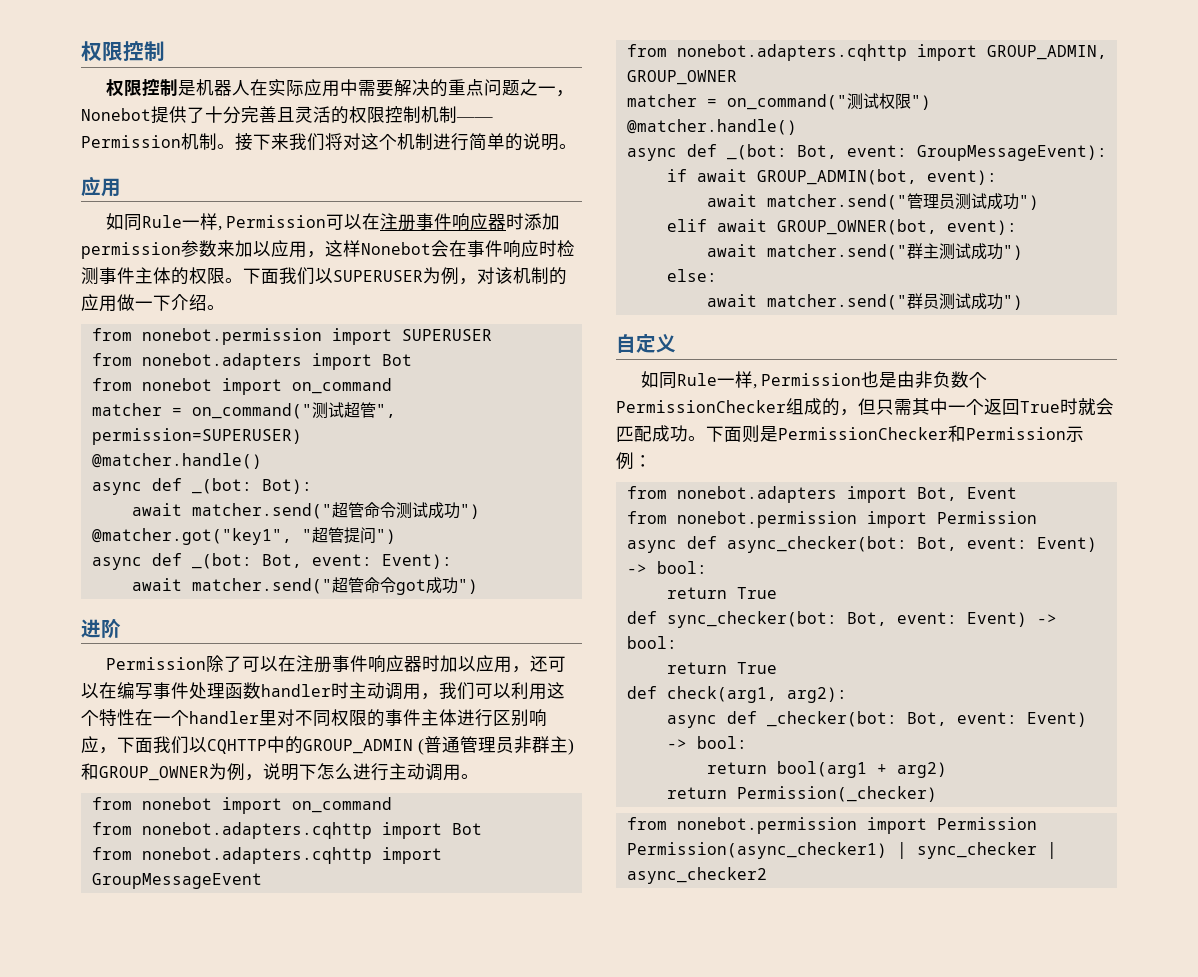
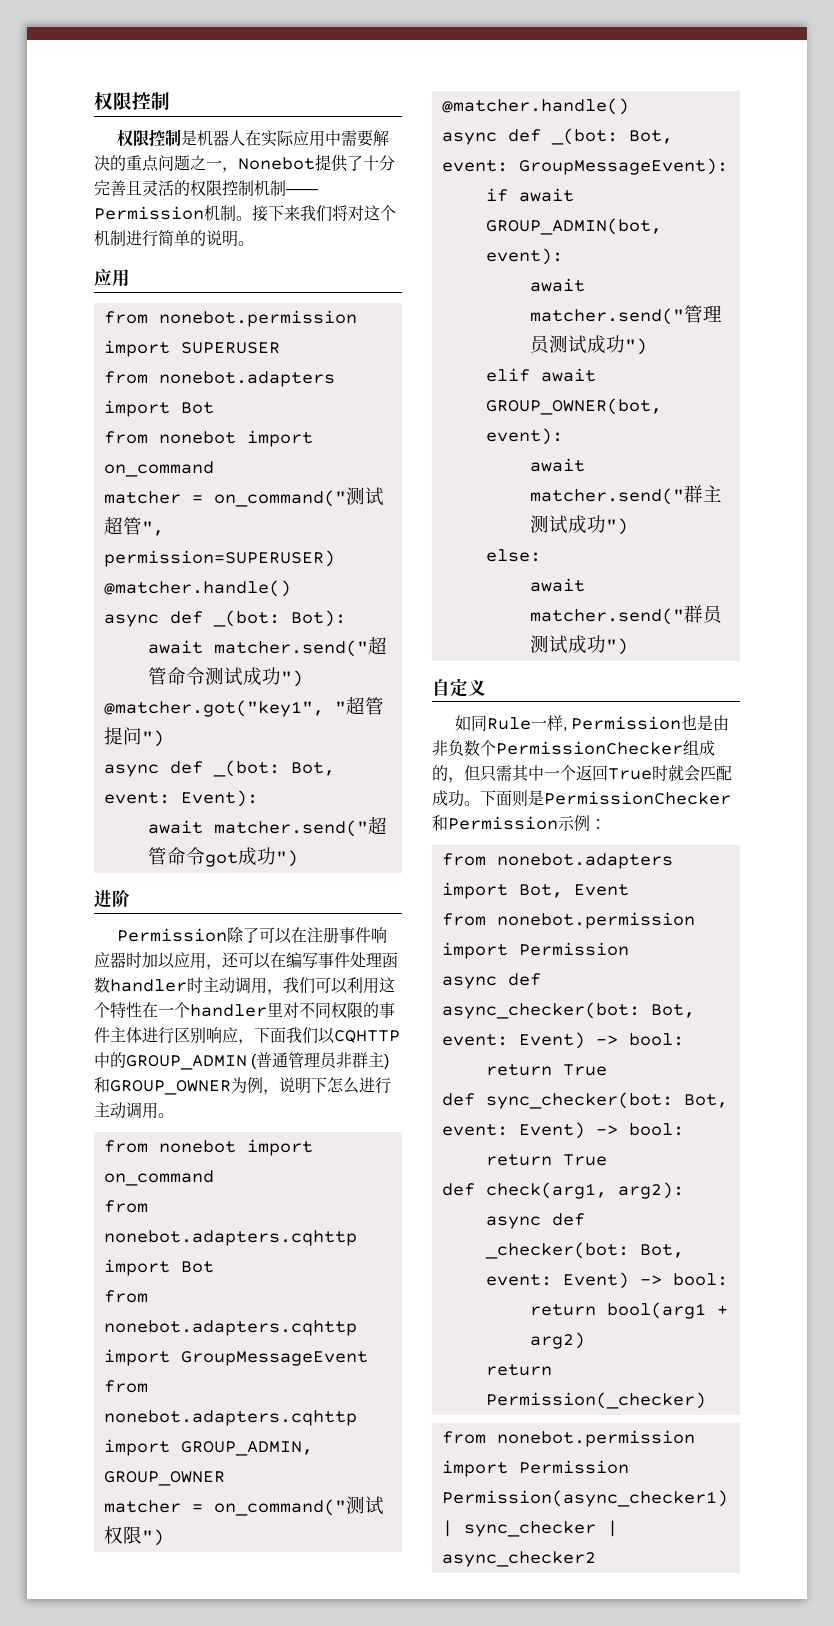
- 如同Rule一样, Permission可以在注册事件响应器时添加permission参数来加以应用，这样Nonebot会在事件响应时检测事件主体的权限。下面我们以SUPERUSER为例，对该机制的应用做一下介绍。

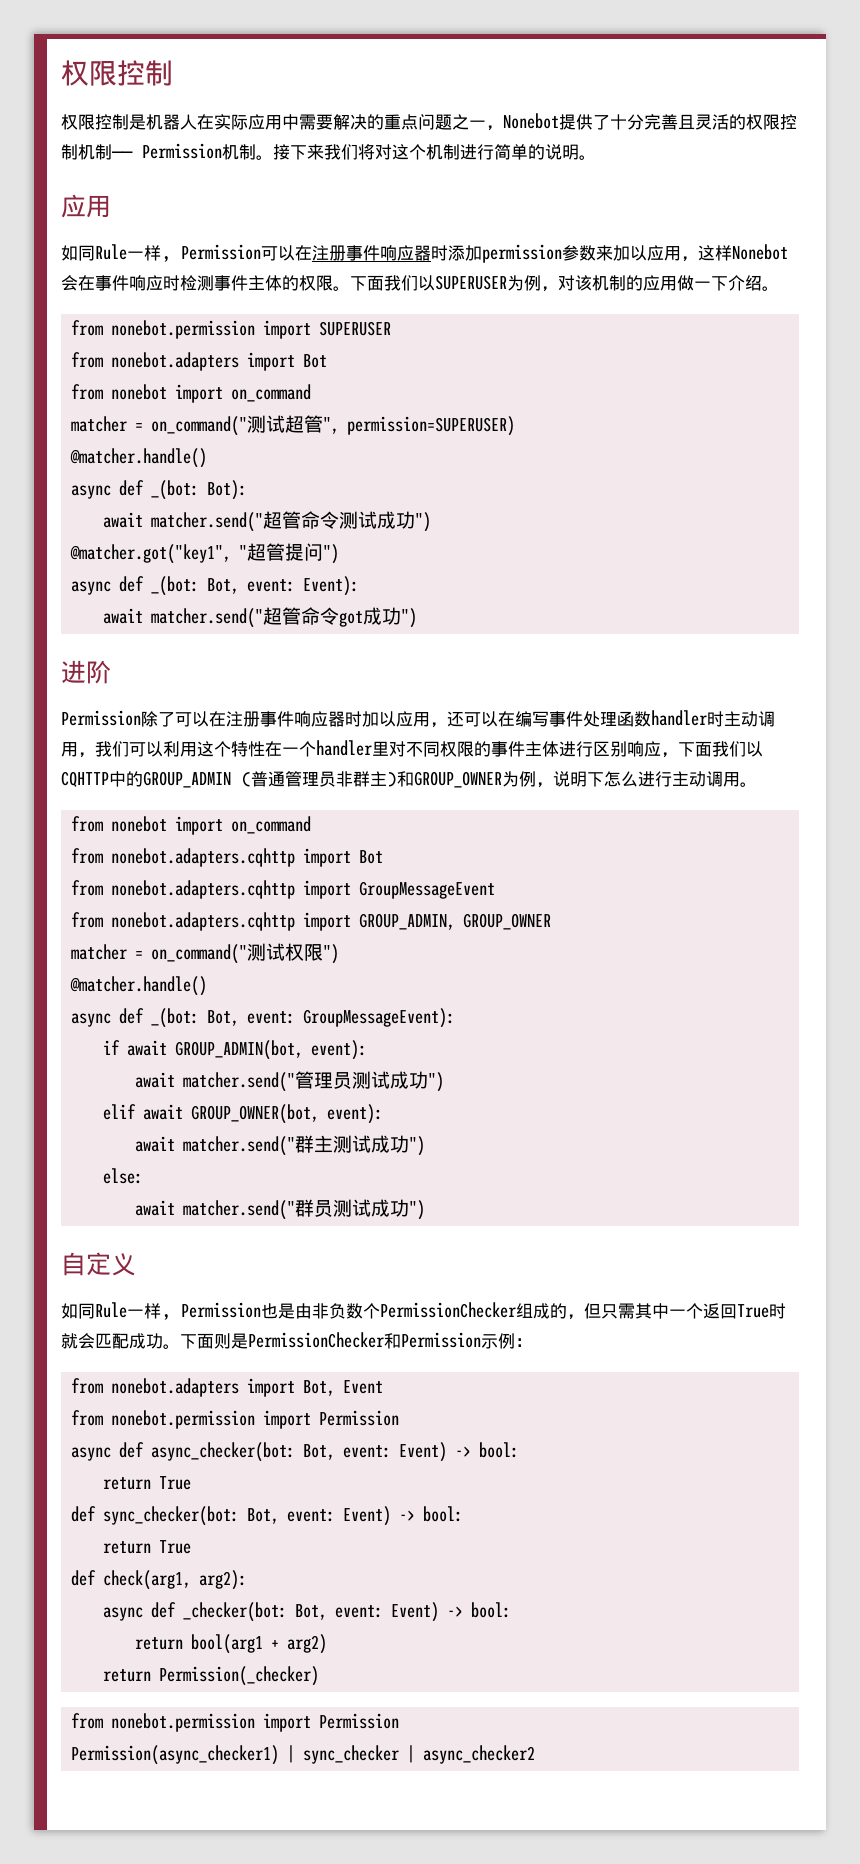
+ 如同Rule一样, Permission可以在注册事件响应器时添加permission参数来加以应用，这样Nonebot会在事件响应时检测事件主体的权限。下面我们以SUPERUSER为例，对该机制的应用做一下介绍。

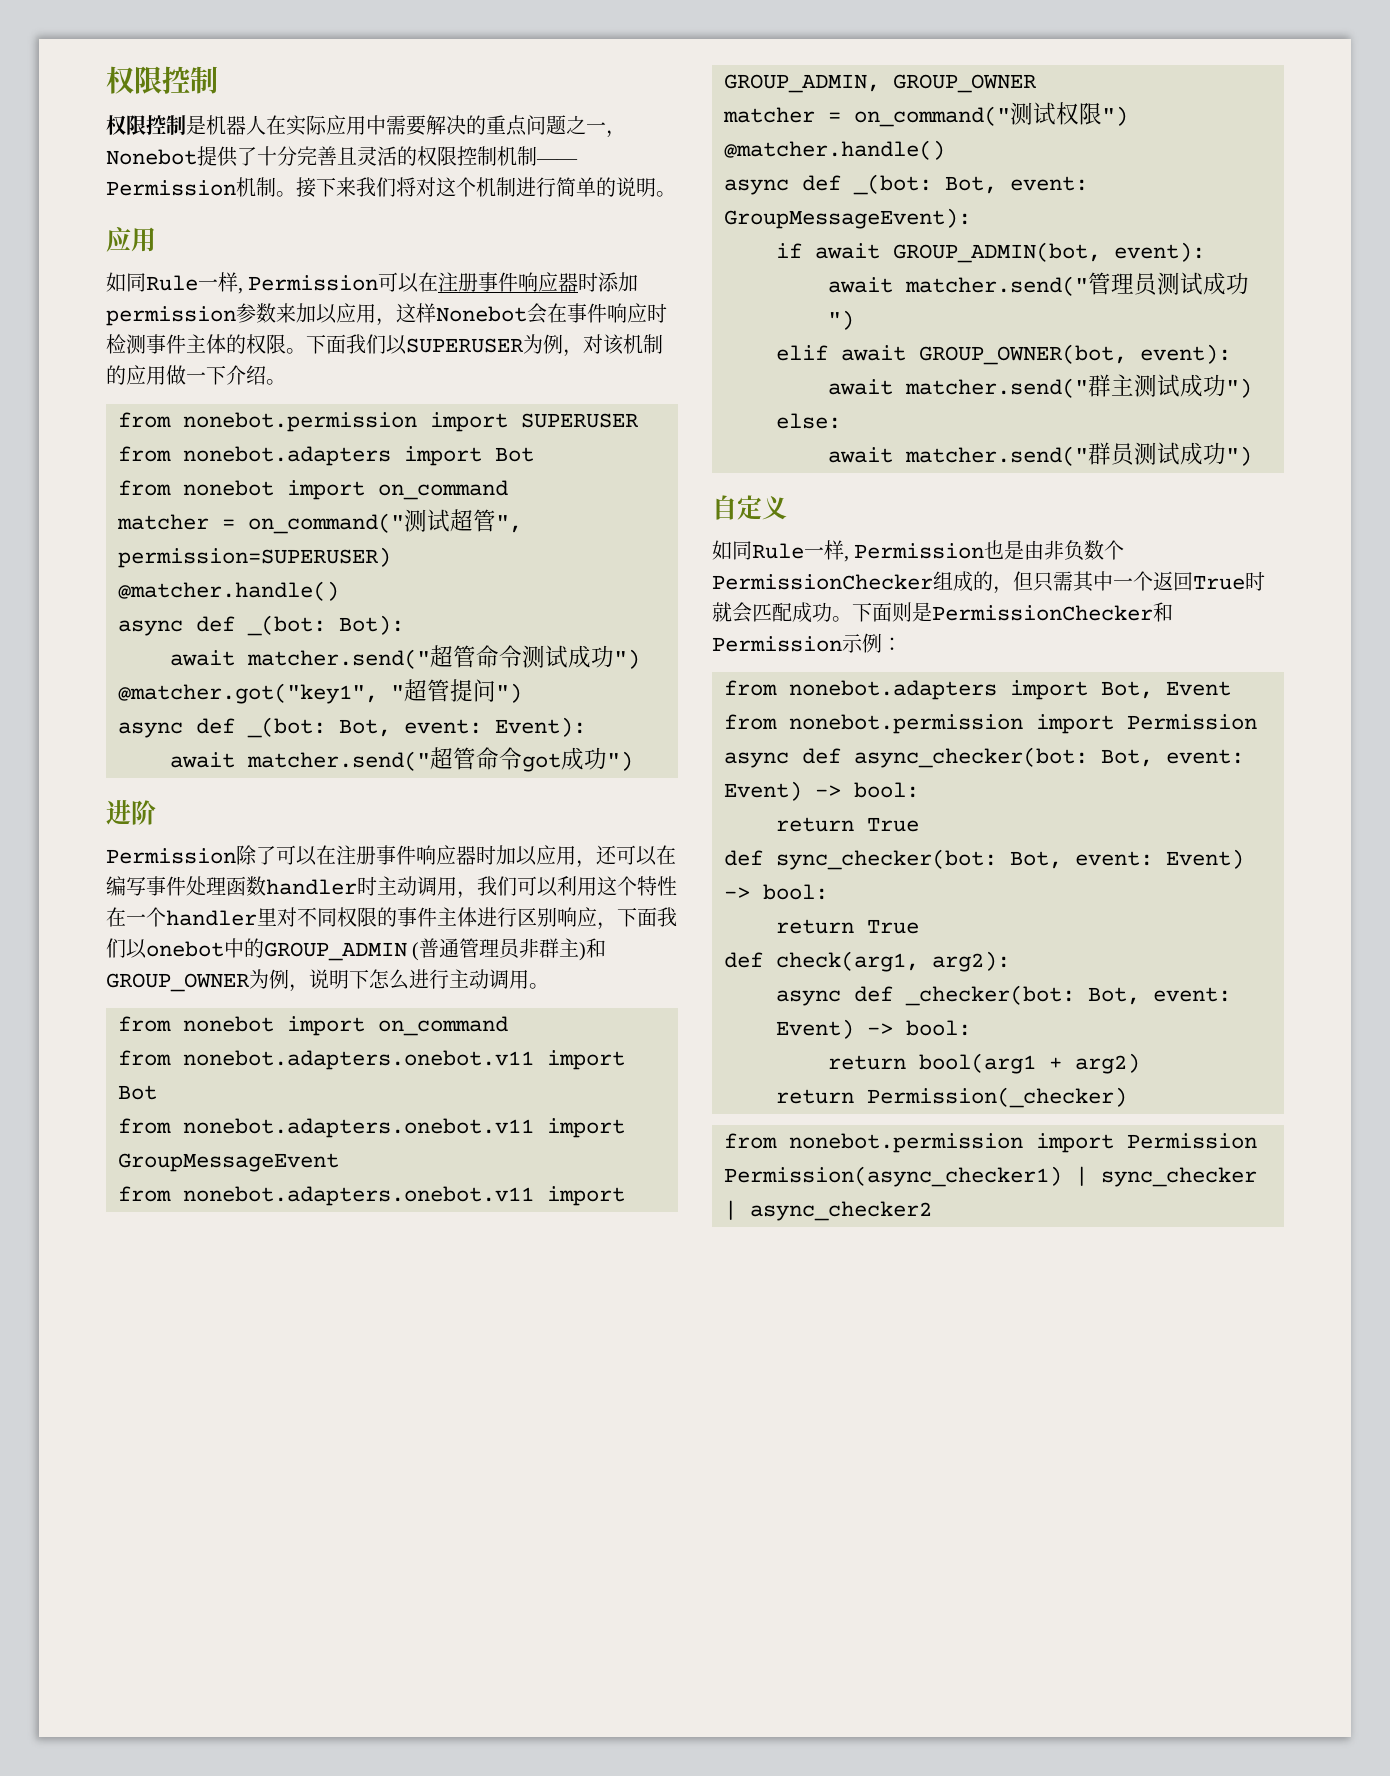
- Permission除了可以在注册事件响应器时加以应用，还可以在编写事件处理函数handler时主动调用，我们可以利用这个特性在一个handler里对不同权限的事件主体进行区别响应，下面我们以CQHTTP中的GROUP_ADMIN (普通管理员非群主)和GROUP_OWNER为例，说明下怎么进行主动调用。
+ Permission除了可以在注册事件响应器时加以应用，还可以在编写事件处理函数handler时主动调用，我们可以利用这个特性在一个handler里对不同权限的事件主体进行区别响应，下面我们以onebot中的GROUP_ADMIN (普通管理员非群主)和GROUP_OWNER为例，说明下怎么进行主动调用。
- from nonebot.adapters.cqhttp import Bot
- from nonebot.adapters.cqhttp import GroupMessageEvent
+ from nonebot.adapters.onebot.v11 import Bot
+ from nonebot.adapters.onebot.v11 import GroupMessageEvent
- from nonebot.adapters.cqhttp import GROUP_ADMIN, GROUP_OWNER
+ from nonebot.adapters.onebot.v11 import GROUP_ADMIN, GROUP_OWNER

